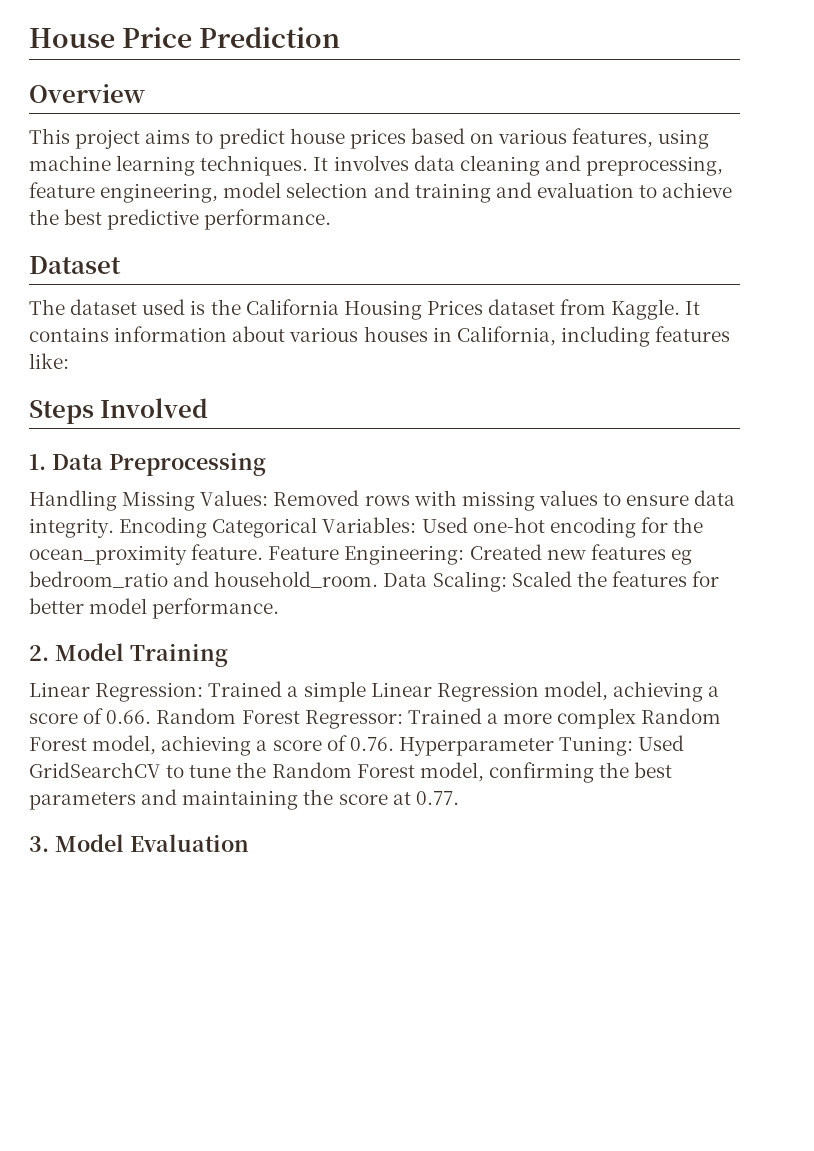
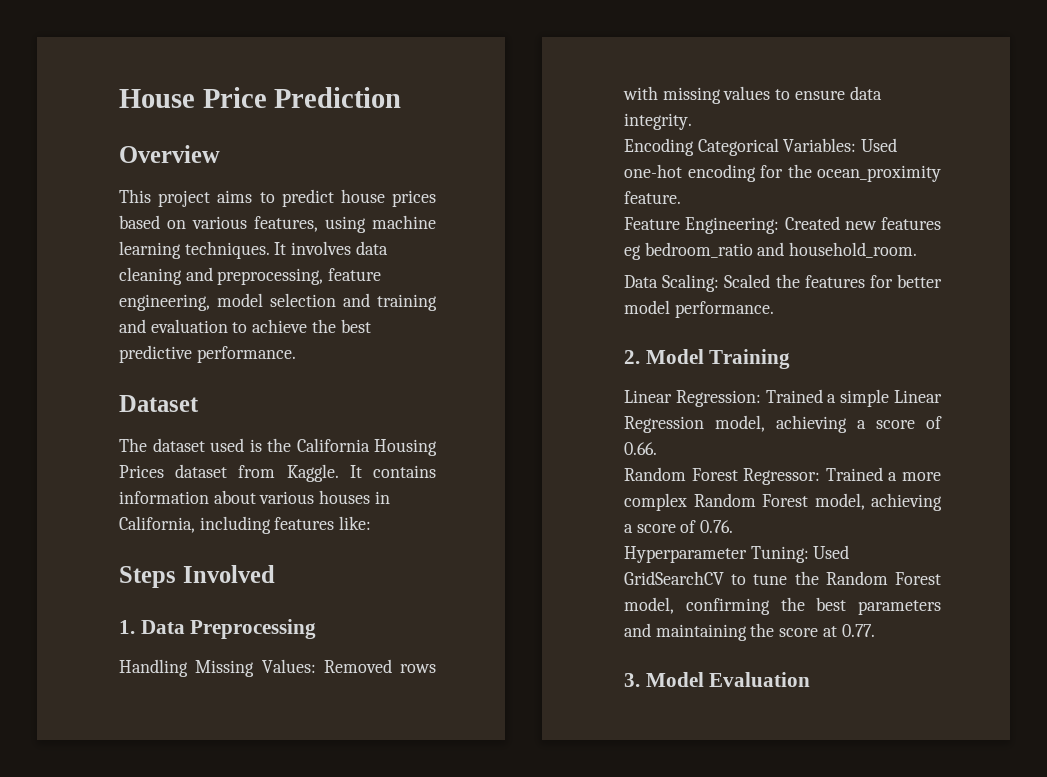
- Handling Missing Values: Removed rows with missing values to ensure data integrity. Encoding Categorical Variables: Used one-hot encoding for the ocean_proximity feature. Feature Engineering: Created new features eg bedroom_ratio and household_room. Data Scaling: Scaled the features for better model performance.
+ Handling Missing Values: Removed rows with missing values to ensure data integrity.
+ Encoding Categorical Variables: Used one-hot encoding for the ocean_proximity feature.
+ Feature Engineering: Created new features eg bedroom_ratio and household_room.
+ Data Scaling: Scaled the features for better model performance.
- Linear Regression: Trained a simple Linear Regression model, achieving a score of 0.66. Random Forest Regressor: Trained a more complex Random Forest model, achieving a score of 0.76. Hyperparameter Tuning: Used GridSearchCV to tune the Random Forest model, confirming the best parameters and maintaining the score at 0.77.
+ Linear Regression: Trained a simple Linear Regression model, achieving a score of 0.66.
+ Random Forest Regressor: Trained a more complex Random Forest model, achieving a score of 0.76.
+ Hyperparameter Tuning: Used GridSearchCV to tune the Random Forest model, confirming the best parameters and maintaining the score at 0.77.

